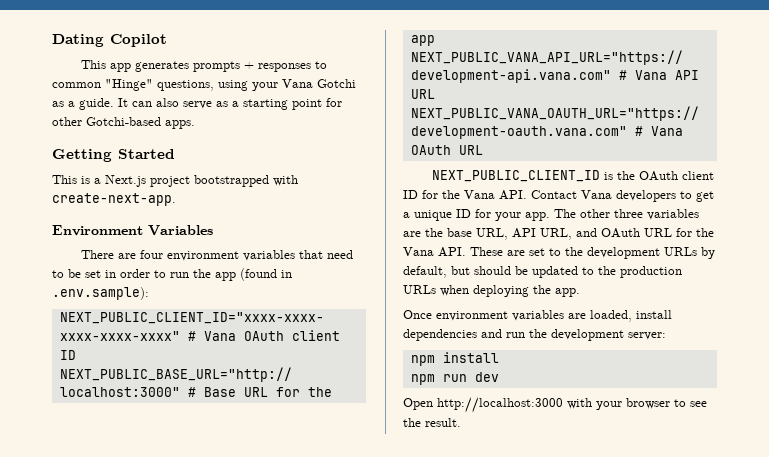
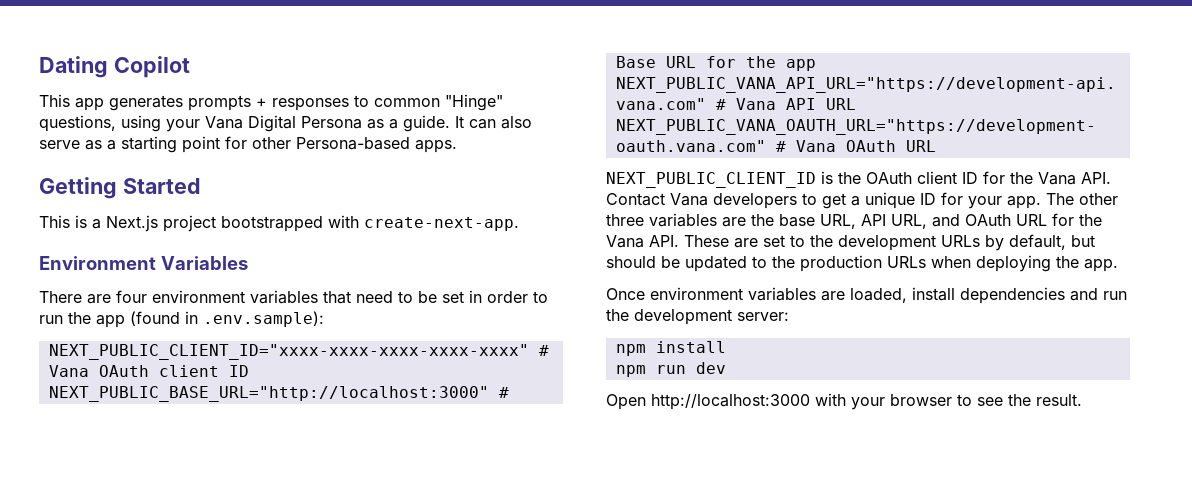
- This app generates prompts + responses to common "Hinge" questions, using your Vana Gotchi as a guide.
+ This app generates prompts + responses to common "Hinge" questions, using your Vana Digital Persona as a guide.
- It can also serve as a starting point for other Gotchi-based apps.
+ It can also serve as a starting point for other Persona-based apps.

